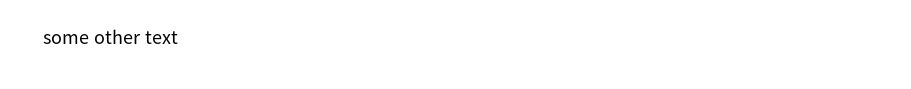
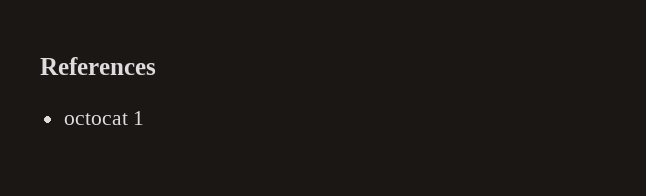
- some other text
+ References
+ octocat 1

